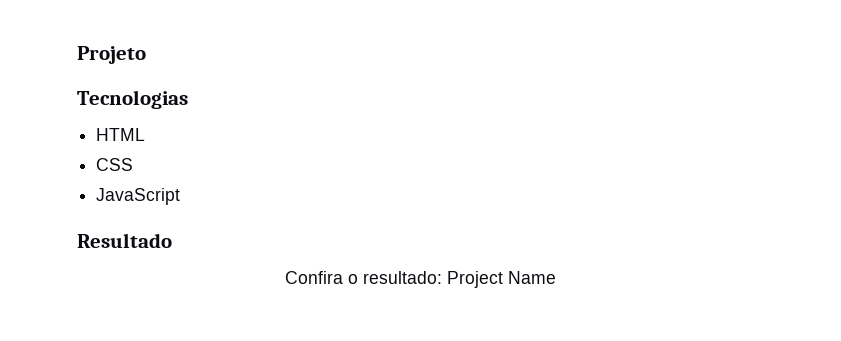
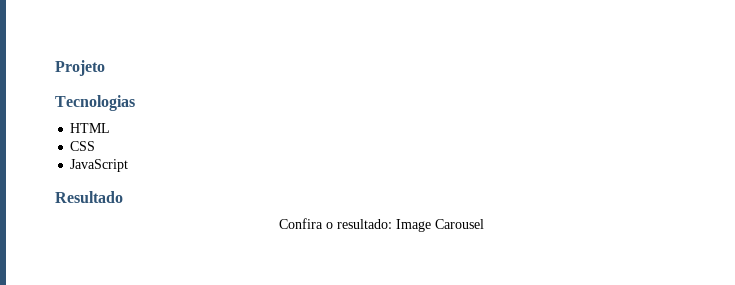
- Confira o resultado: Project Name
+ Confira o resultado: Image Carousel

